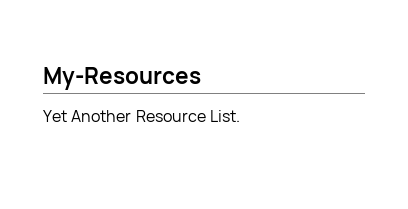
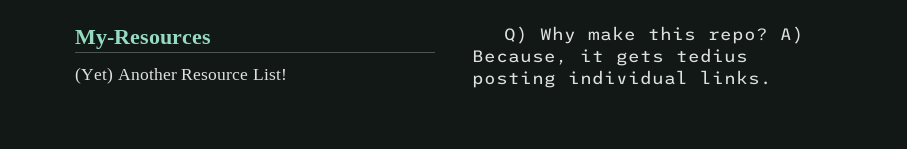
- Yet Another Resource List.
+ (Yet) Another Resource List!
+ Q) Why make this repo? A) Because, it gets tedius posting individual links.

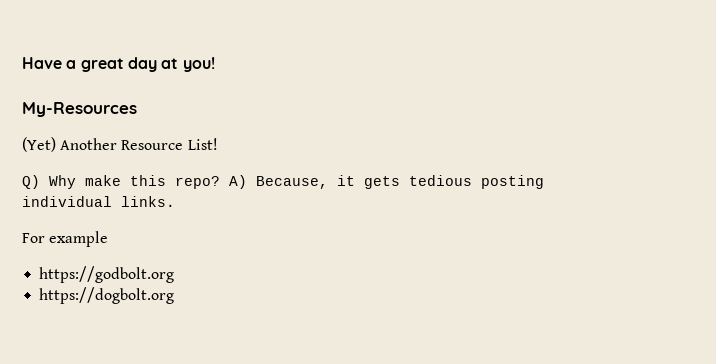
+ Have a great day at you!
- A) Because, it gets tedius posting individual links.
+ A) Because, it gets tedious posting individual links.
+ For example
+ https://godbolt.org
+ https://dogbolt.org

